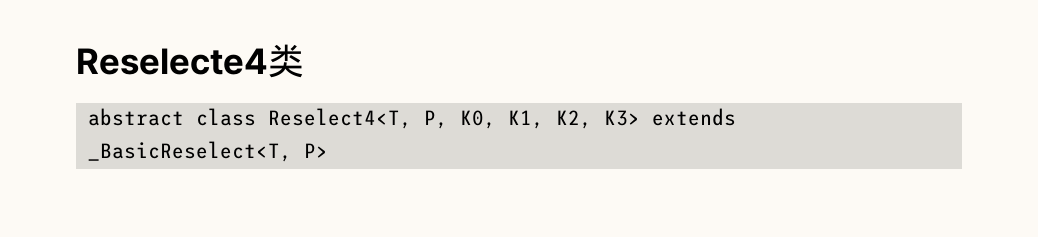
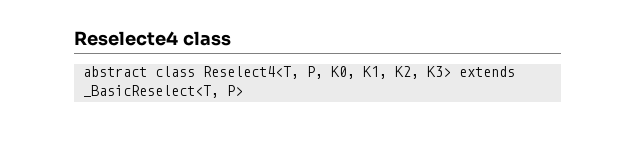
- Reselecte4类
+ Reselecte4 class

